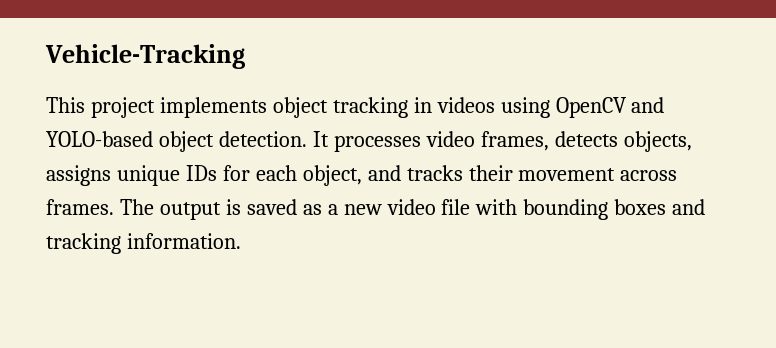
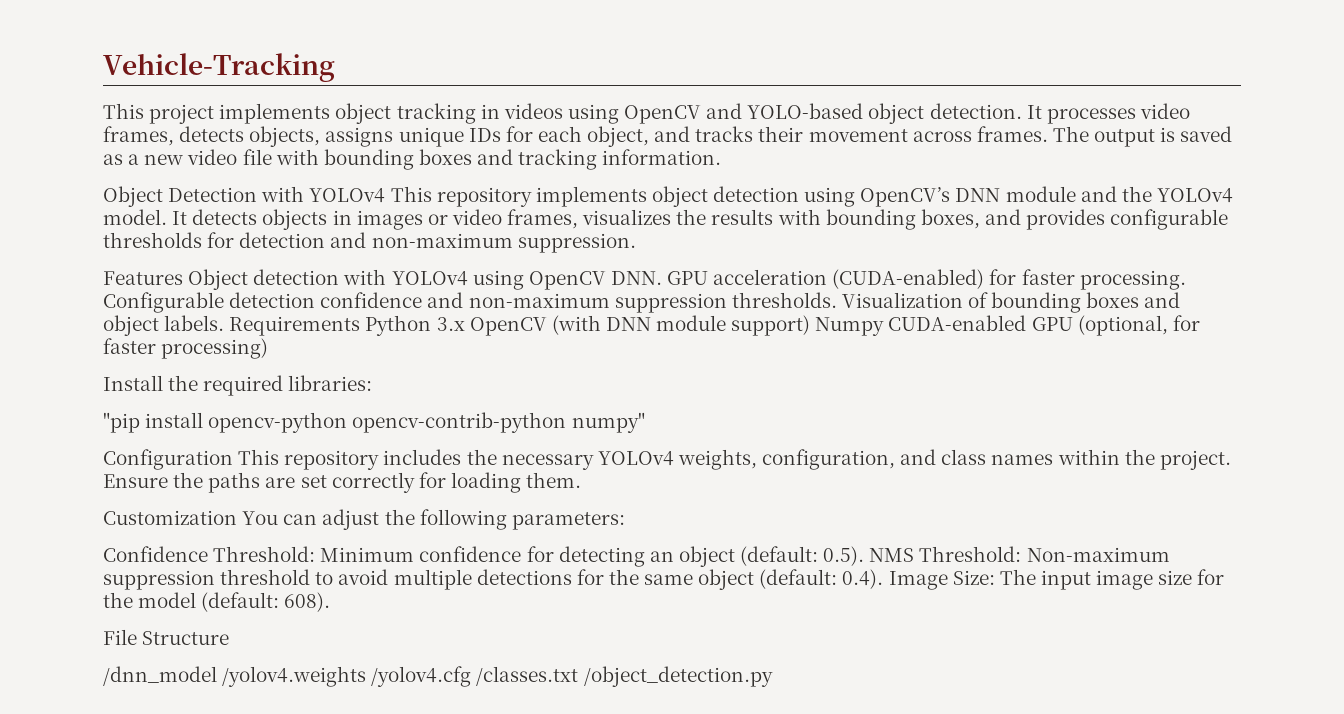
+ Object Detection with YOLOv4 This repository implements object detection using OpenCV’s DNN module and the YOLOv4 model. It detects objects in images or video frames, visualizes the results with bounding boxes, and provides configurable thresholds for detection and non-maximum suppression.
+ Features Object detection with YOLOv4 using OpenCV DNN. GPU acceleration (CUDA-enabled) for faster processing. Configurable detection confidence and non-maximum suppression thresholds. Visualization of bounding boxes and object labels. Requirements Python 3.x OpenCV (with DNN module support) Numpy CUDA-enabled GPU (optional, for faster processing)
+ Install the required libraries:
+ "pip install opencv-python opencv-contrib-python numpy"
+ Configuration This repository includes the necessary YOLOv4 weights, configuration, and class names within the project. Ensure the paths are set correctly for loading them.
+ Customization You can adjust the following parameters:
+ Confidence Threshold: Minimum confidence for detecting an object (default: 0.5). NMS Threshold: Non-maximum suppression threshold to avoid multiple detections for the same object (default: 0.4). Image Size: The input image size for the model (default: 608).
+ File Structure
+ /dnn_model /yolov4.weights /yolov4.cfg /classes.txt /object_detection.py

